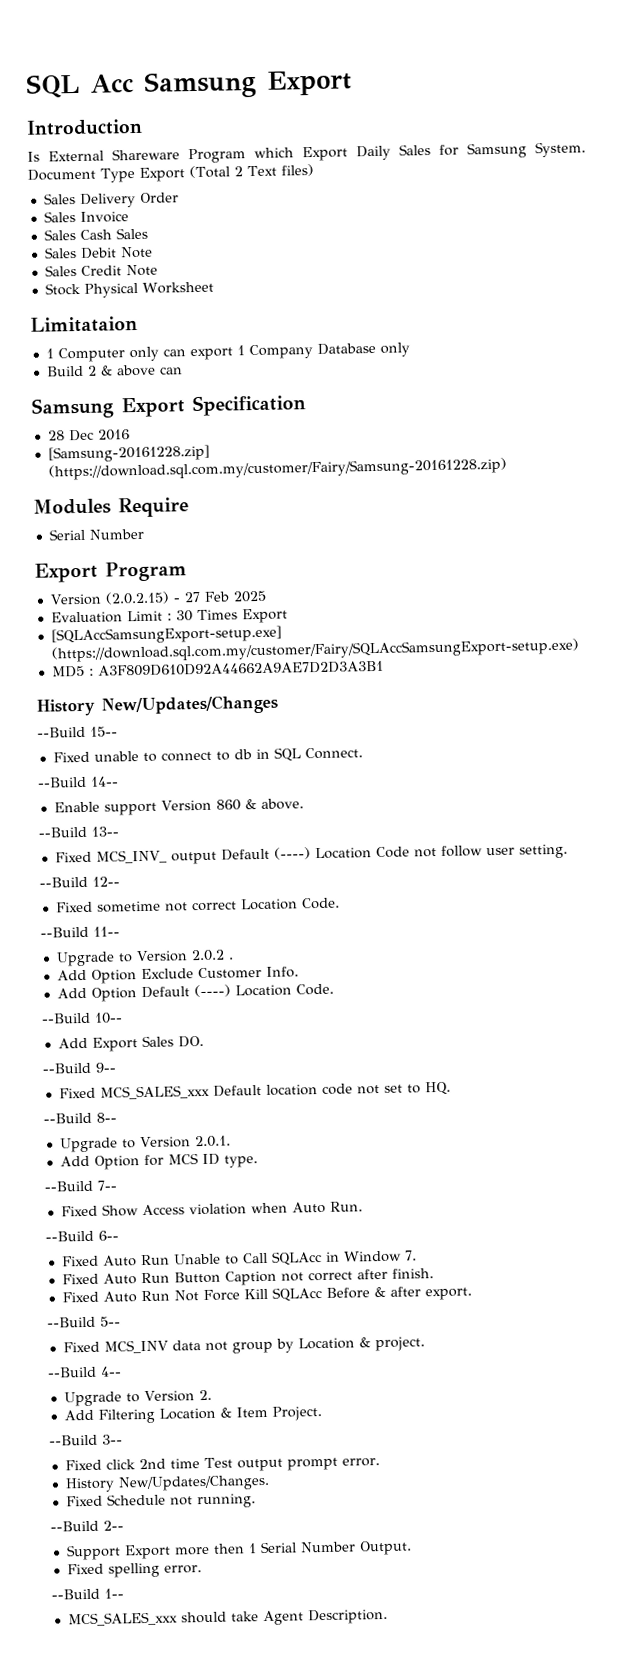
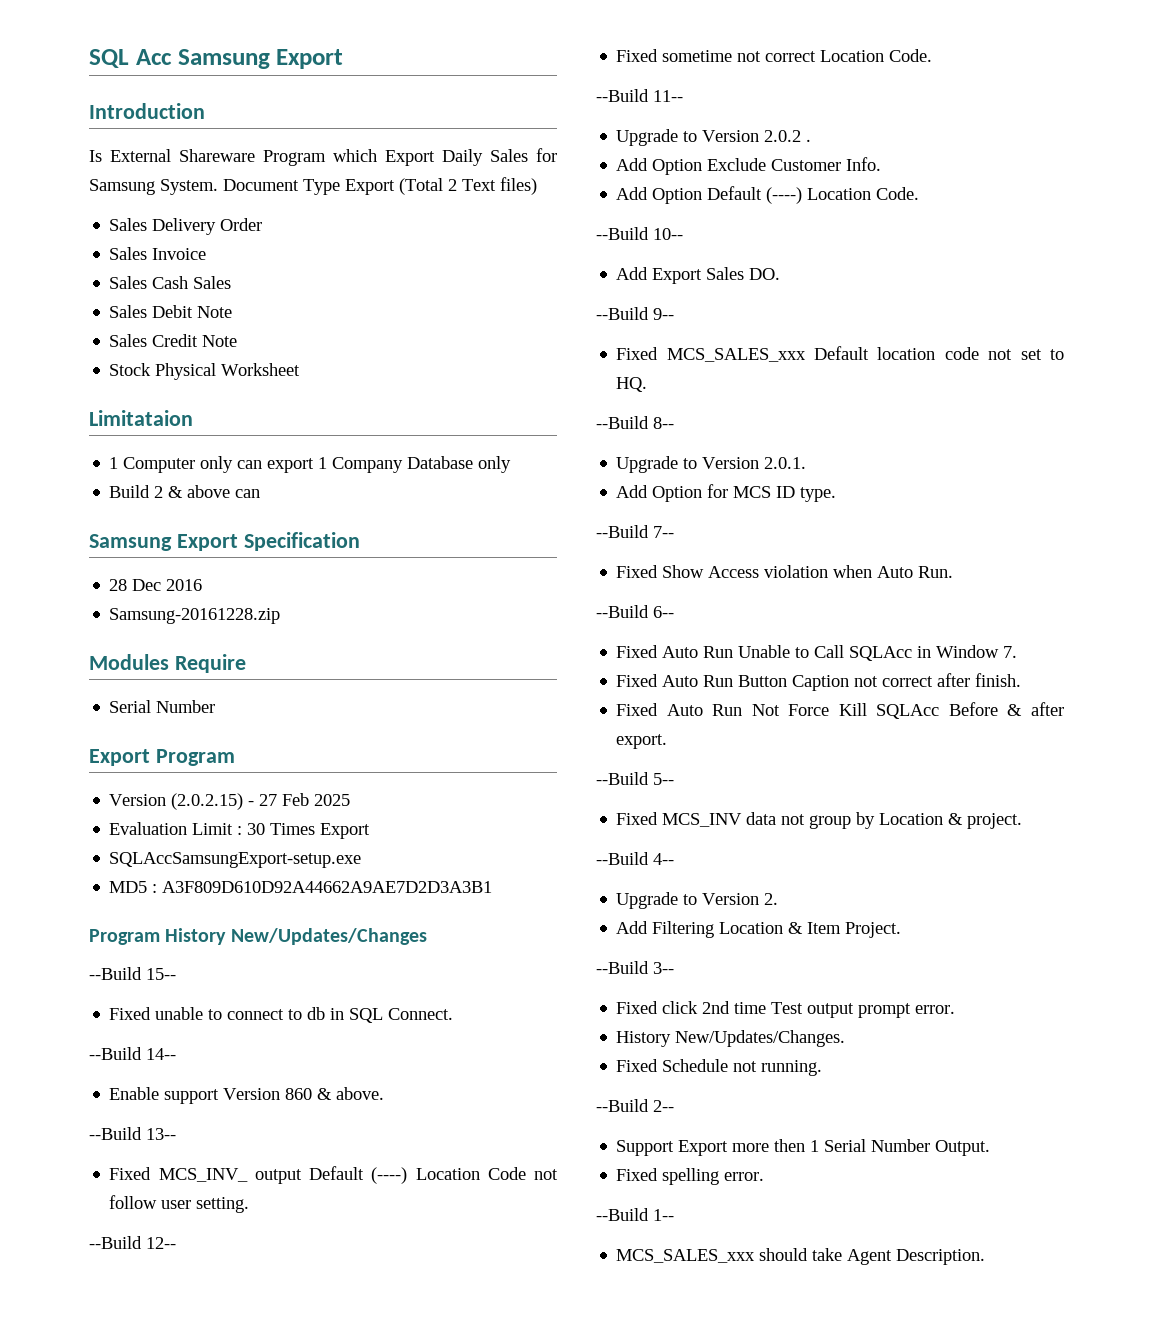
- [Samsung-20161228.zip] (https://download.sql.com.my/customer/Fairy/Samsung-20161228.zip)
+ Samsung-20161228.zip
- [SQLAccSamsungExport-setup.exe] (https://download.sql.com.my/customer/Fairy/SQLAccSamsungExport-setup.exe)
+ SQLAccSamsungExport-setup.exe
- History New/Updates/Changes
+ Program History New/Updates/Changes

